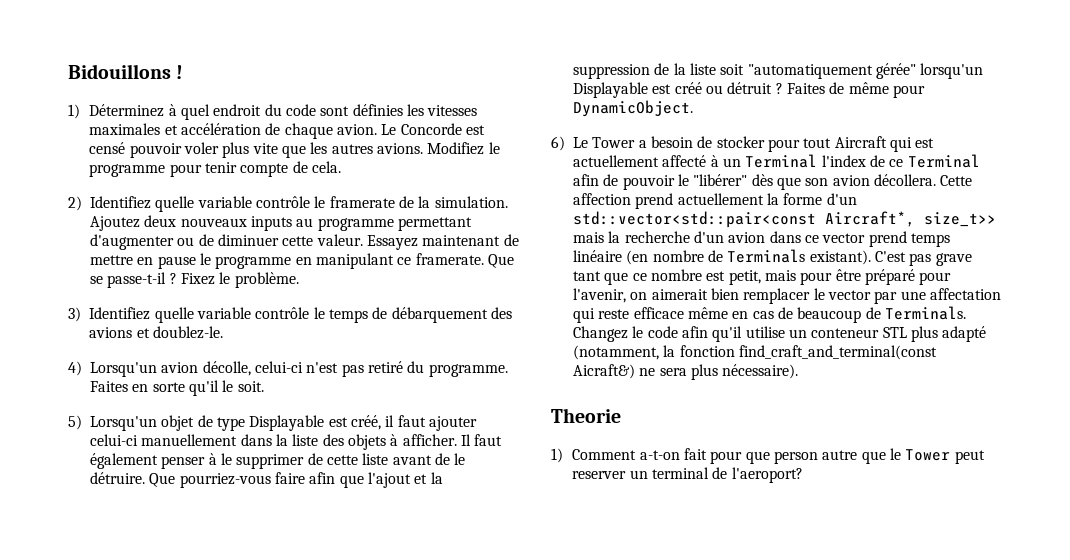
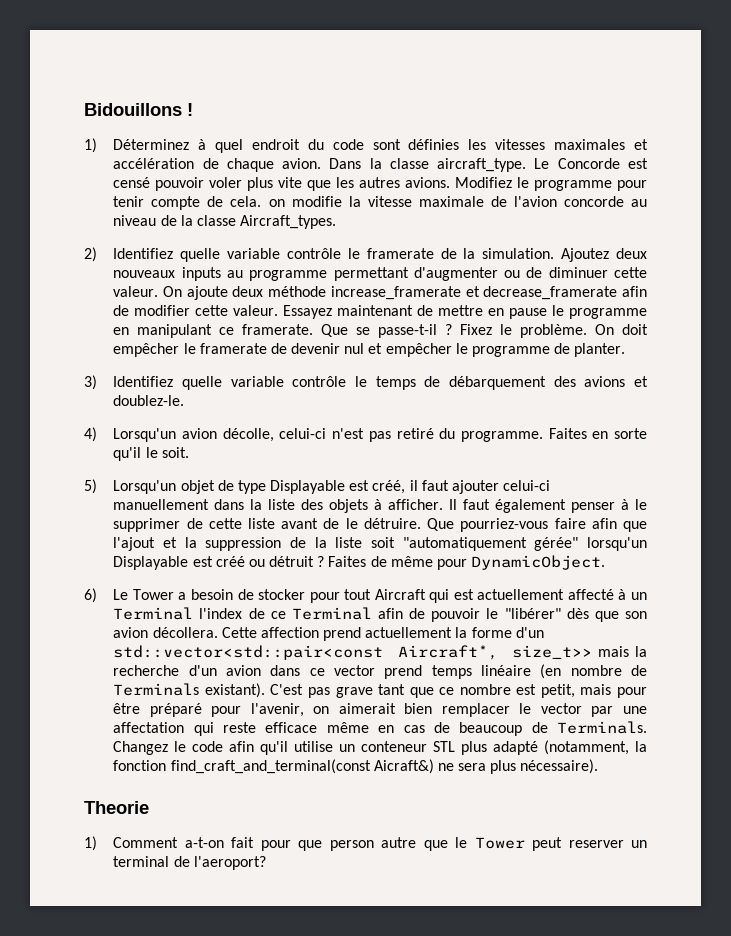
+ Dans la classe aircraft_type.
- Modifiez le programme pour tenir compte de cela.
+ Modifiez le programme pour tenir compte de cela. on modifie la vitesse maximale de l'avion concorde au niveau de la classe Aircraft_types.
+ On ajoute deux méthode increase_framerate et decrease_framerate afin de modifier cette valeur.
+ On doit empêcher le framerate de devenir nul et empêcher le programme de planter.

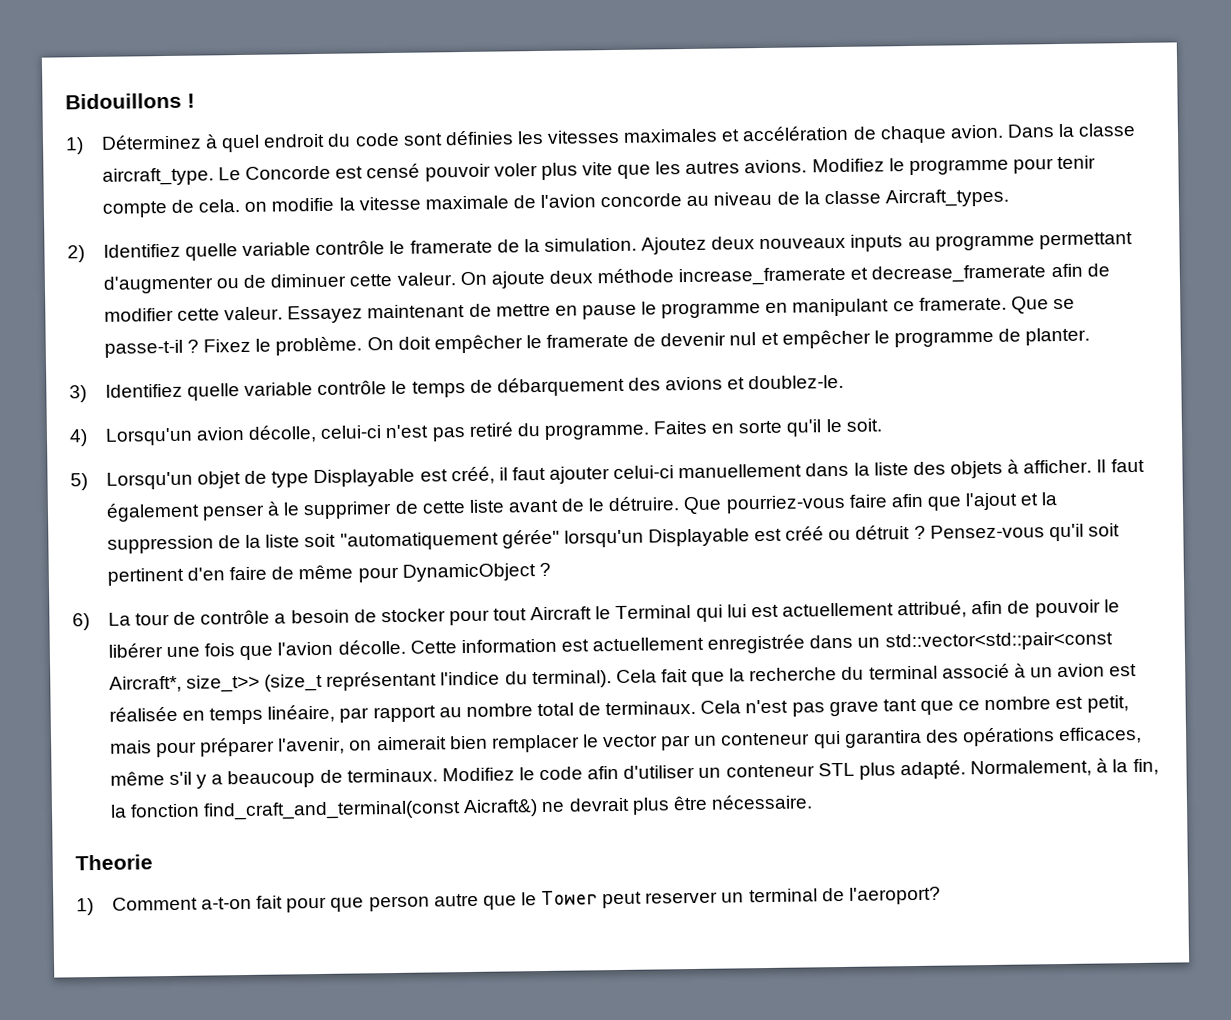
- Faites de même pour DynamicObject.
+ Pensez-vous qu'il soit pertinent d'en faire de même pour DynamicObject ?
- 6) Le Tower a besoin de stocker pour tout Aircraft qui est actuellement affecté à un Terminal l'index de ce Terminal afin de pouvoir le "libérer" dès que son avion décollera. Cette affection prend actuellement la forme d'un std::vector<std::pair<const Aircraft*, size_t>> mais la recherche d'un avion dans ce vector prend temps linéaire (en nombre de Terminals existant). C'est pas grave tant que ce nombre est petit, mais pour être préparé pour l'avenir, on aimerait bien remplacer le vector par une affectation qui reste efficace même en cas de beaucoup de Terminals. Changez le code afin qu'il utilise un conteneur STL plus adapté (notamment, la fonction find_craft_and_terminal(const Aicraft&) ne sera plus nécessaire).
+ 6) La tour de contrôle a besoin de stocker pour tout Aircraft le Terminal qui lui est actuellement attribué, afin de pouvoir le libérer une fois que l'avion décolle. Cette information est actuellement enregistrée dans un std::vector<std::pair<const Aircraft*, size_t>> (size_t représentant l'indice du terminal). Cela fait que la recherche du terminal associé à un avion est réalisée en temps linéaire, par rapport au nombre total de terminaux. Cela n'est pas grave tant que ce nombre est petit, mais pour préparer l'avenir, on aimerait bien remplacer le vector par un conteneur qui garantira des opérations efficaces, même s'il y a beaucoup de terminaux. Modifiez le code afin d'utiliser un conteneur STL plus adapté. Normalement, à la fin, la fonction find_craft_and_terminal(const Aicraft&) ne devrait plus être nécessaire.

